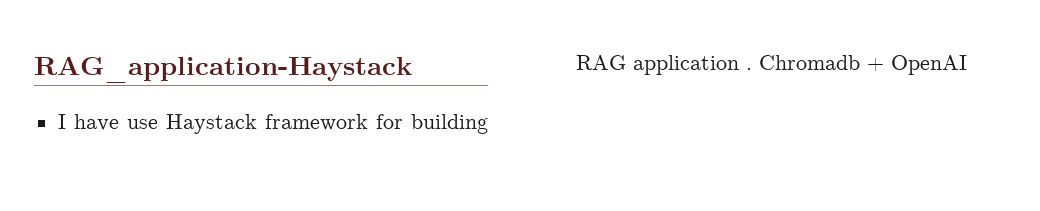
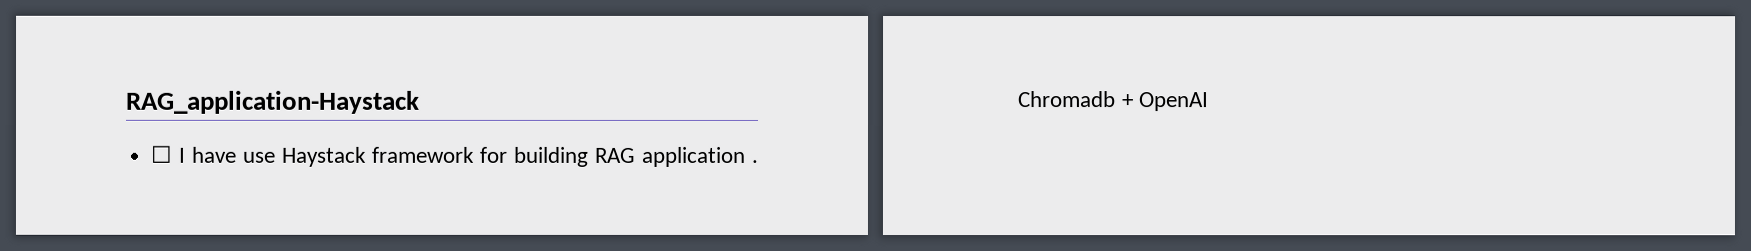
- I have use Haystack framework for building RAG application .
+ ☐ I have use Haystack framework for building RAG application .

